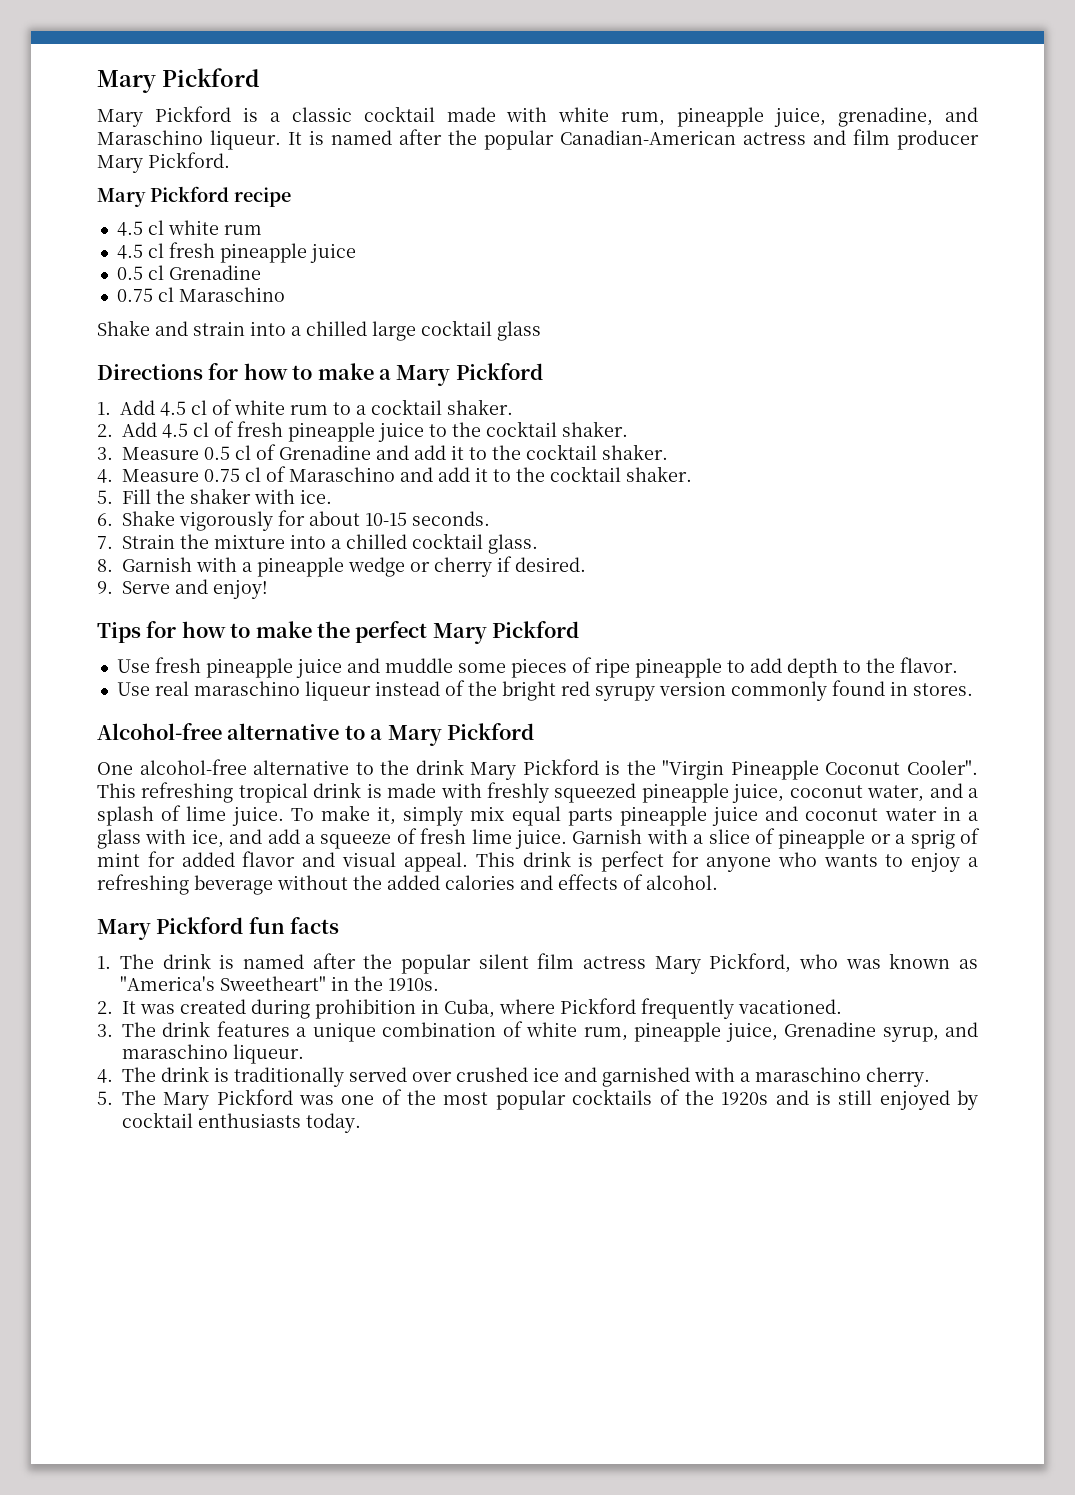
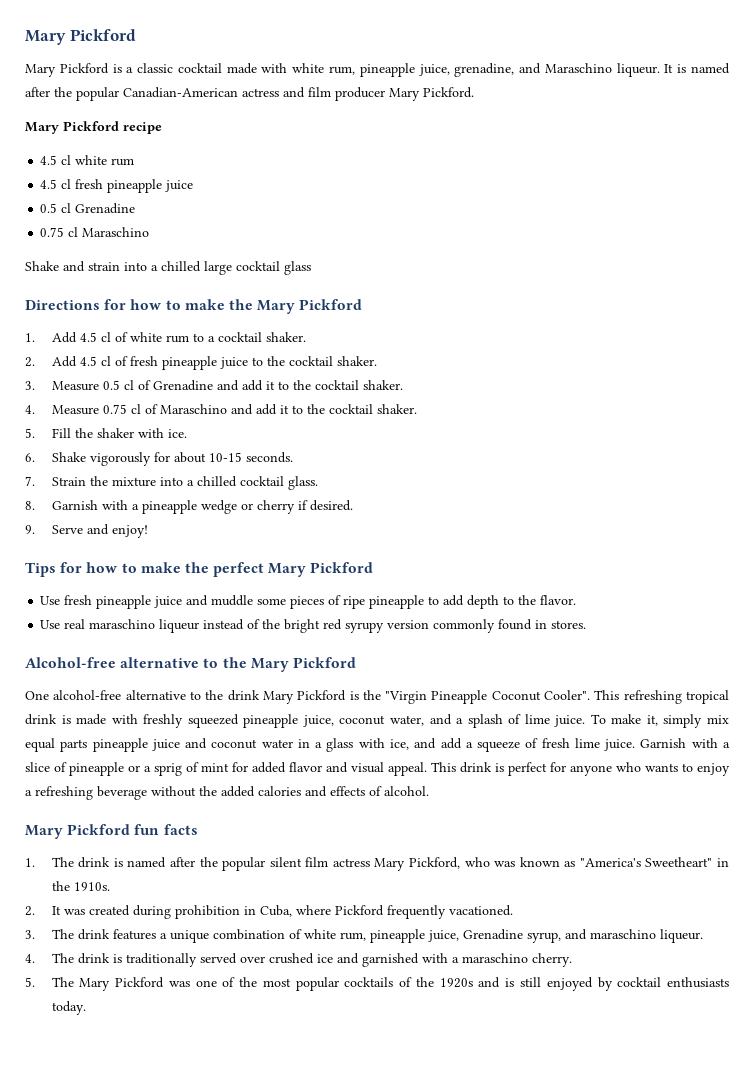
- Directions for how to make a Mary Pickford
+ Directions for how to make the Mary Pickford
- Alcohol-free alternative to a Mary Pickford
+ Alcohol-free alternative to the Mary Pickford

